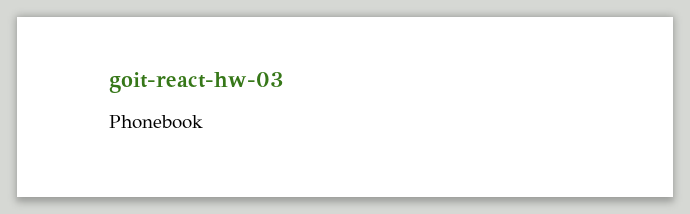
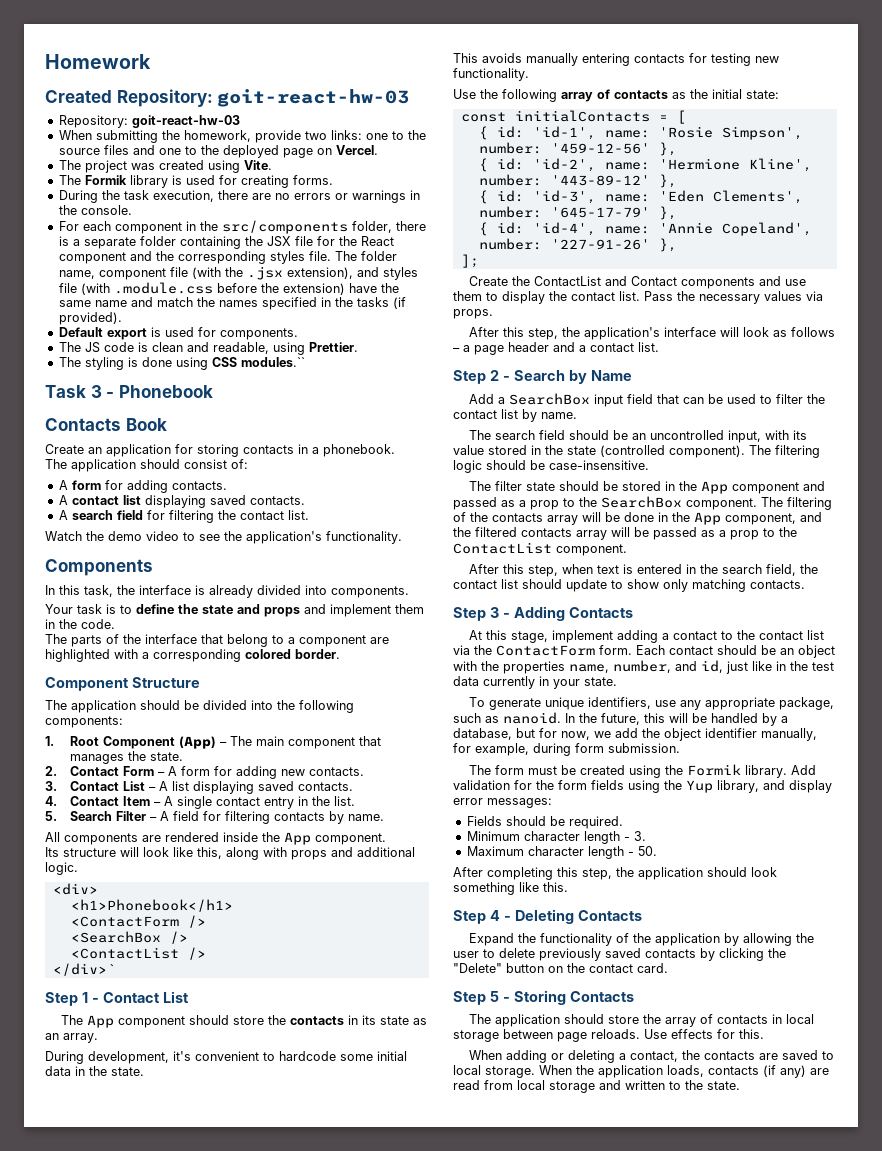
- goit-react-hw-03
- Phonebook
+ Homework
+ Created Repository: goit-react-hw-03
+ Repository: goit-react-hw-03
+ When submitting the homework, provide two links: one to the source files and one to the deployed page on Vercel.
+ The project was created using Vite.
+ The Formik library is used for creating forms.
+ During the task execution, there are no errors or warnings in the console.
+ For each component in the src/components folder, there is a separate folder containing the JSX file for the React component and the corresponding styles file. The folder name, component file (with the .jsx extension), and styles file (with .module.css before the extension) have the same name and match the names specified in the tasks (if provided).
+ Default export is used for components.
+ The JS code is clean and readable, using Prettier.
+ The styling is done using CSS modules.``
+ Task 3 - Phonebook
+ Contacts Book
+ Create an application for storing contacts in a phonebook.
+ The application should consist of:
+ A form for adding contacts.
+ A contact list displaying saved contacts.
+ A search field for filtering the contact list.
+ Watch the demo video to see the application's functionality.
+ Components
+ In this task, the interface is already divided into components.
+ Your task is to define the state and props and implement them in the code.
+ The parts of the interface that belong to a component are highlighted with a corresponding colored border.
+ Component Structure
+ The application should be divided into the following components:
+ 1. Root Component (App) – The main component that manages the state.
+ 2. Contact Form – A form for adding new contacts.
+ 3. Contact List – A list displaying saved contacts.
+ 4. Contact Item – A single contact entry in the list.
+ 5. Search Filter – A field for filtering contacts by name.
+ All components are rendered inside the App component.
+ Its structure will look like this, along with props and additional logic.
+ <div>
+ <h1>Phonebook</h1>
+ <ContactForm />
+ <SearchBox />
+ <ContactList />
+ </div>`
+ Step 1 - Contact List
+ The App component should store the contacts in its state as an array.
+ During development, it's convenient to hardcode some initial data in the state.
+ This avoids manually entering contacts for testing new functionality.
+ Use the following array of contacts as the initial state:
+ const initialContacts = [
+ { id: 'id-1', name: 'Rosie Simpson', number: '459-12-56' },
+ { id: 'id-2', name: 'Hermione Kline', number: '443-89-12' },
+ { id: 'id-3', name: 'Eden Clements', number: '645-17-79' },
+ { id: 'id-4', name: 'Annie Copeland', number: '227-91-26' },
+ ];
+ Create the ContactList and Contact components and use them to display the contact list. Pass the necessary values via props.
+ After this step, the application's interface will look as follows – a page header and a contact list.
+ Step 2 - Search by Name
+ Add a SearchBox input field that can be used to filter the contact list by name.
+ The search field should be an uncontrolled input, with its value stored in the state (controlled component). The filtering logic should be case-insensitive.
+ The filter state should be stored in the App component and passed as a prop to the SearchBox component. The filtering of the contacts array will be done in the App component, and the filtered contacts array will be passed as a prop to the ContactList component.
+ After this step, when text is entered in the search field, the contact list should update to show only matching contacts.
+ Step 3 - Adding Contacts
+ At this stage, implement adding a contact to the contact list via the ContactForm form. Each contact should be an object with the properties name, number, and id, just like in the test data currently in your state.
+ To generate unique identifiers, use any appropriate package, such as nanoid. In the future, this will be handled by a database, but for now, we add the object identifier manually, for example, during form submission.
+ The form must be created using the Formik library. Add validation for the form fields using the Yup library, and display error messages:
+ Fields should be required.
+ Minimum character length - 3.
+ Maximum character length - 50.
+ After completing this step, the application should look something like this.
+ Step 4 - Deleting Contacts
+ Expand the functionality of the application by allowing the user to delete previously saved contacts by clicking the "Delete" button on the contact card.
+ Step 5 - Storing Contacts
+ The application should store the array of contacts in local storage between page reloads. Use effects for this.
+ When adding or deleting a contact, the contacts are saved to local storage. When the application loads, contacts (if any) are read from local storage and written to the state.

